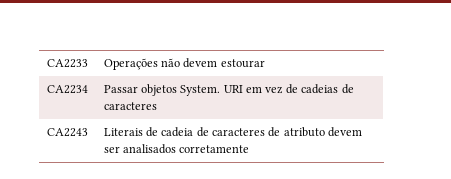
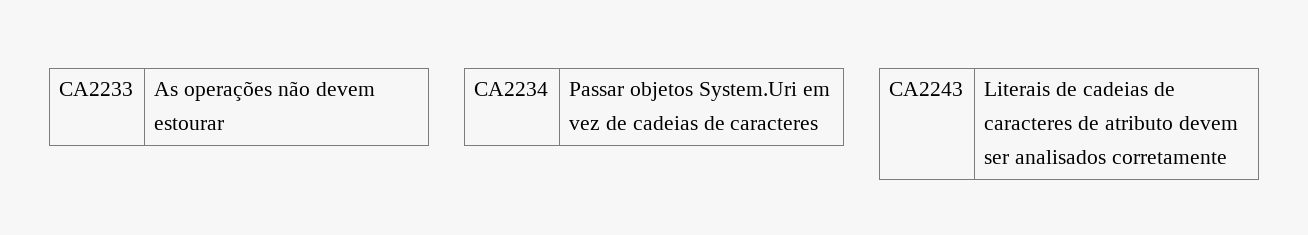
- CA2233 | Operações não devem estourar
+ CA2233 | As operações não devem estourar
- CA2234 | Passar objetos System. URI em vez de cadeias de caracteres
+ CA2234 | Passar objetos System.Uri em vez de cadeias de caracteres
- CA2243 | Literais de cadeia de caracteres de atributo devem ser analisados corretamente
+ CA2243 | Literais de cadeias de caracteres de atributo devem ser analisados corretamente

